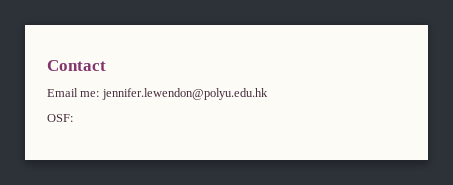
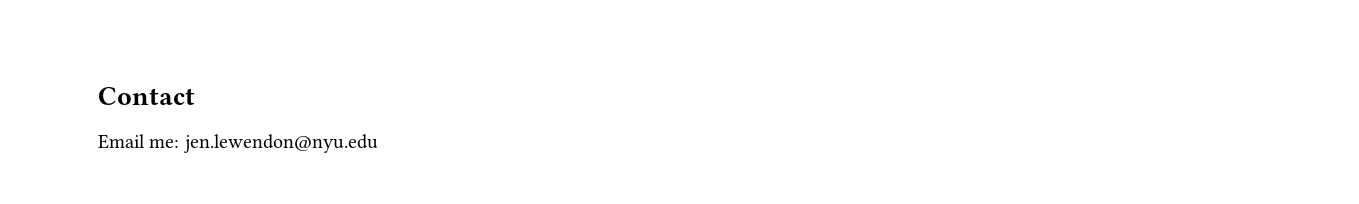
- Email me: jennifer.lewendon@polyu.edu.hk
- OSF:
+ Email me: jen.lewendon@nyu.edu

